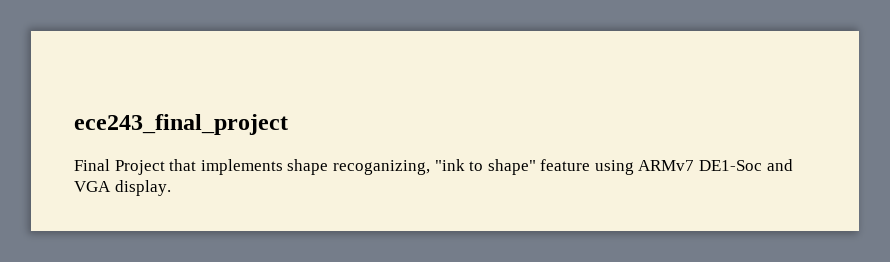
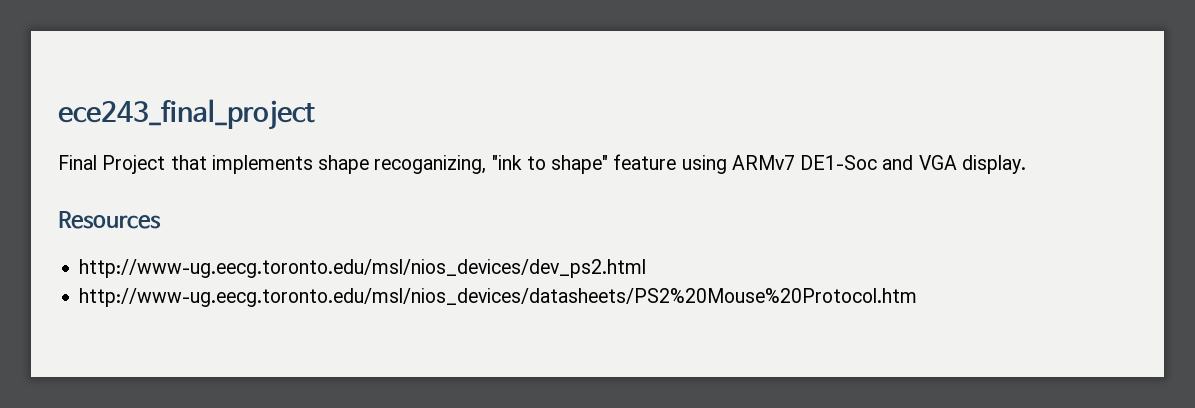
+ Resources
+ http://www-ug.eecg.toronto.edu/msl/nios_devices/dev_ps2.html
+ http://www-ug.eecg.toronto.edu/msl/nios_devices/datasheets/PS2%20Mouse%20Protocol.htm

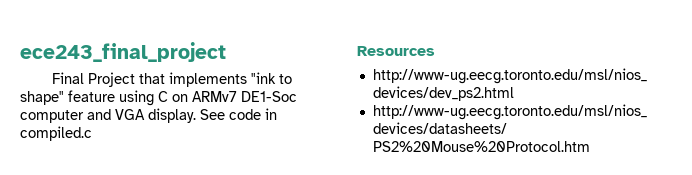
- Final Project that implements shape recoganizing, "ink to shape" feature using ARMv7 DE1-Soc and VGA display.
+ Final Project that implements "ink to shape" feature using C on ARMv7 DE1-Soc computer and VGA display. See code in compiled.c

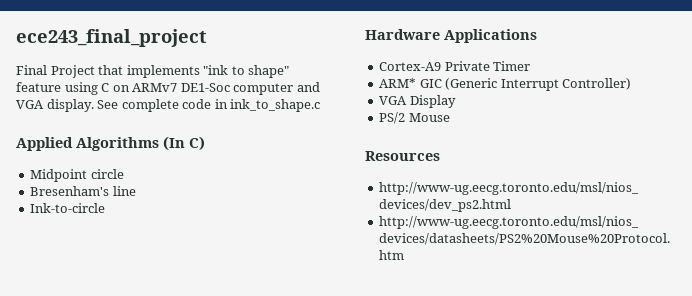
- See code in compiled.c
+ See complete code in ink_to_shape.c
+ Applied Algorithms (In C)
+ Midpoint circle
+ Bresenham's line
+ Ink-to-circle
+ Hardware Applications
+ Cortex-A9 Private Timer
+ ARM* GIC (Generic Interrupt Controller)
+ VGA Display
+ PS/2 Mouse

